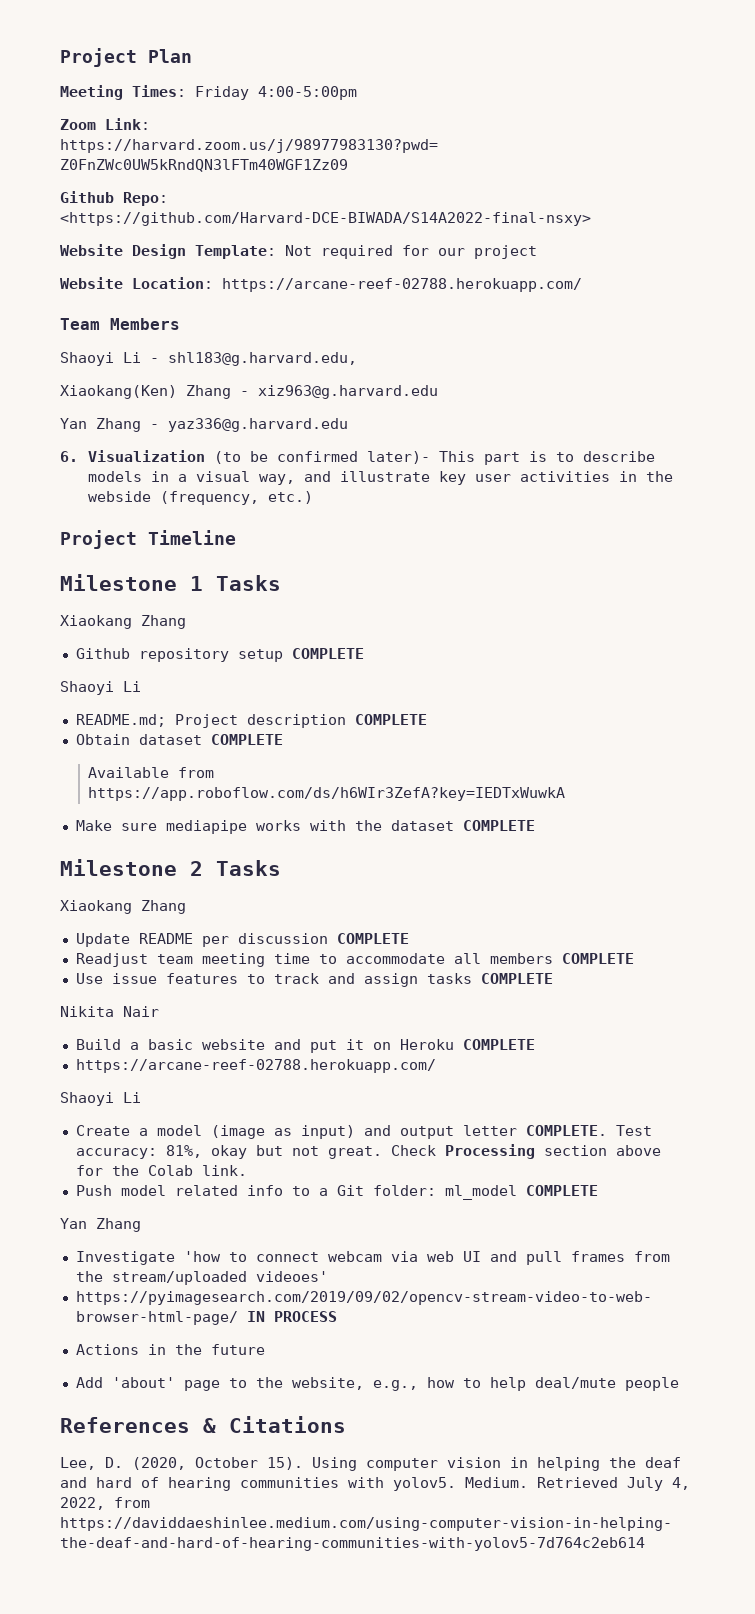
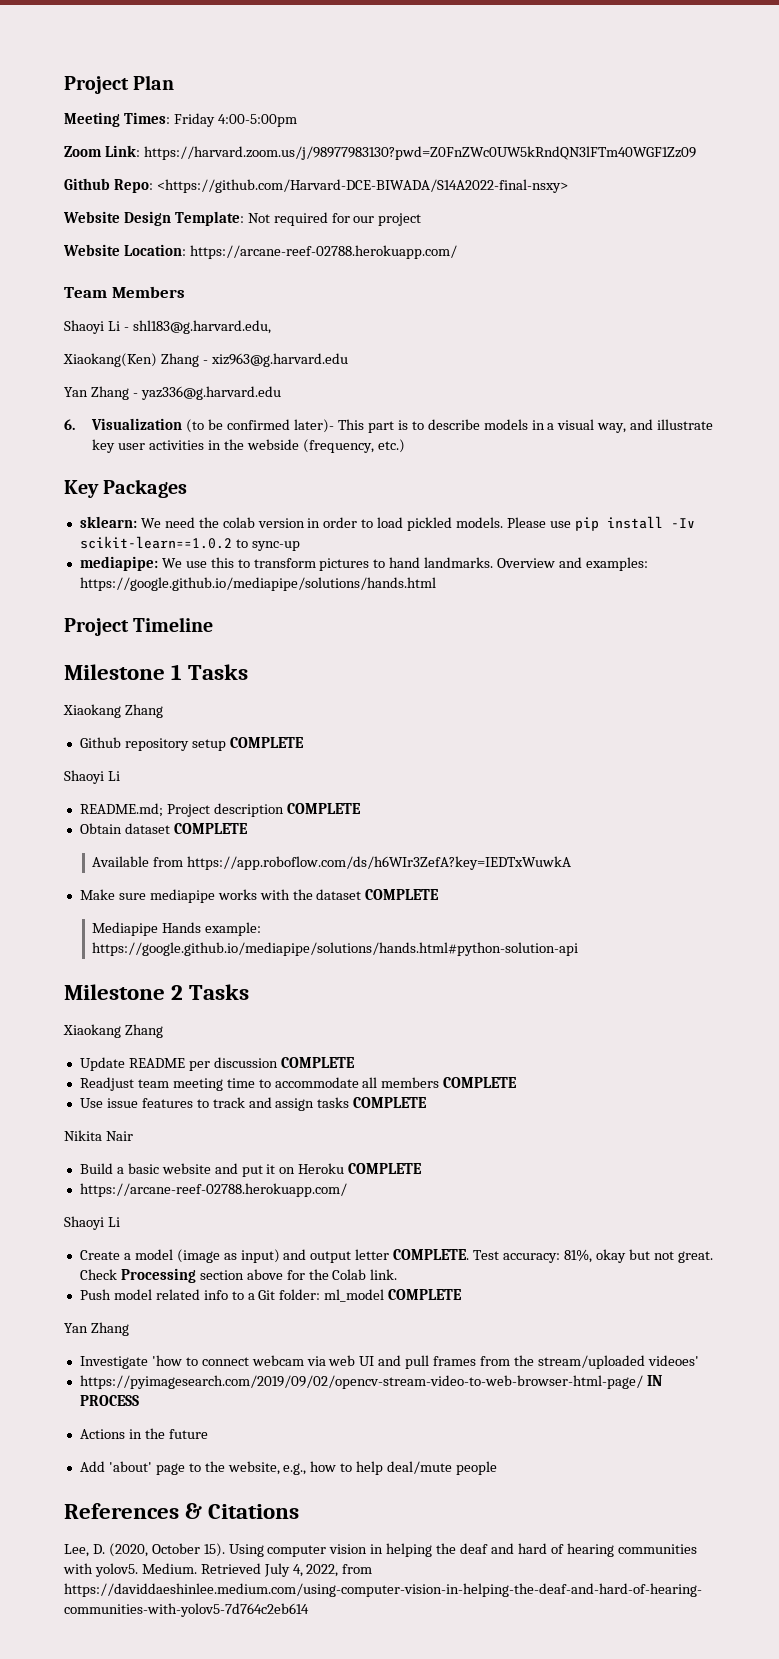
+ Key Packages
+ sklearn: We need the colab version in order to load pickled models. Please use pip install -Iv scikit-learn==1.0.2 to sync-up
+ mediapipe: We use this to transform pictures to hand landmarks. Overview and examples: https://google.github.io/mediapipe/solutions/hands.html
+ Mediapipe Hands example: https://google.github.io/mediapipe/solutions/hands.html#python-solution-api

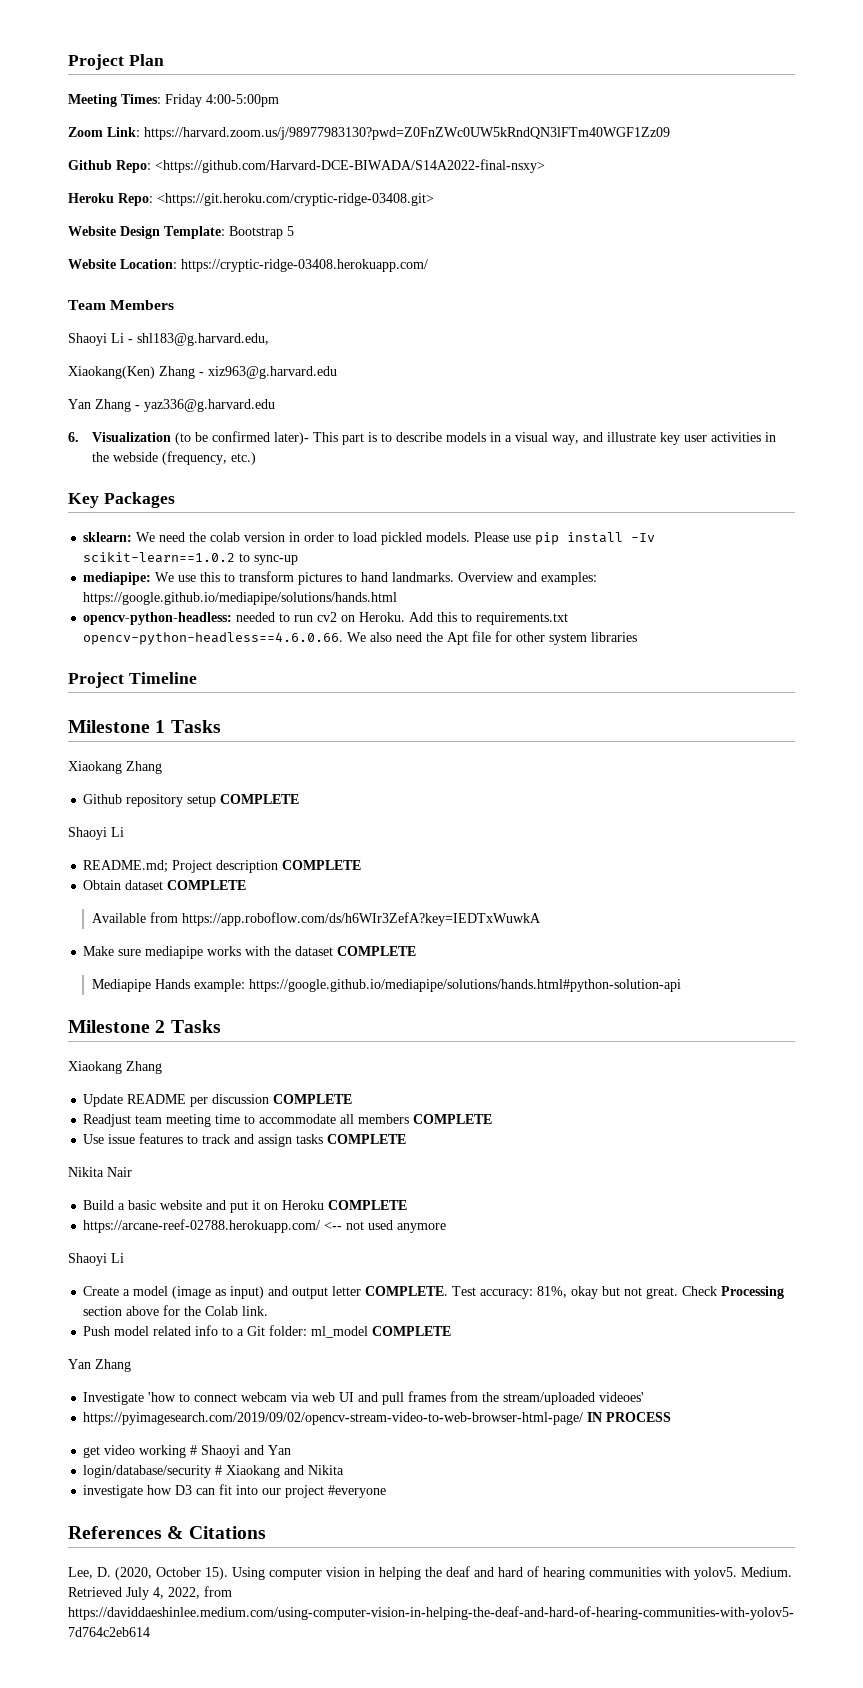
+ Heroku Repo: <https://git.heroku.com/cryptic-ridge-03408.git>
- Website Design Template: Not required for our project
+ Website Design Template: Bootstrap 5
- Website Location: https://arcane-reef-02788.herokuapp.com/
+ Website Location: https://cryptic-ridge-03408.herokuapp.com/
+ opencv-python-headless: needed to run cv2 on Heroku. Add this to requirements.txt opencv-python-headless==4.6.0.66. We also need the Apt file for other system libraries
  Build a basic website and put it on Heroku COMPLETE
- https://arcane-reef-02788.herokuapp.com/
+ https://arcane-reef-02788.herokuapp.com/ <-- not used anymore
- Actions in the future
- Add 'about' page to the website, e.g., how to help deal/mute people
+ get video working # Shaoyi and Yan
+ login/database/security # Xiaokang and Nikita
+ investigate how D3 can fit into our project #everyone

